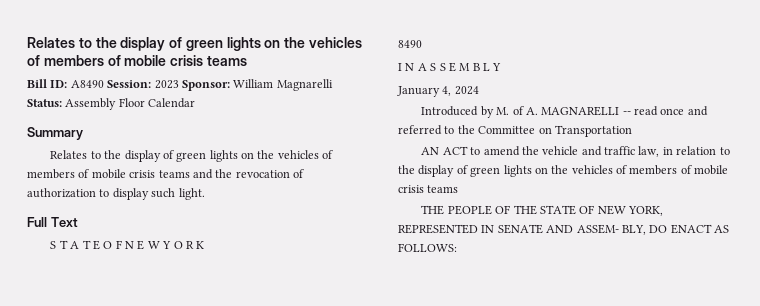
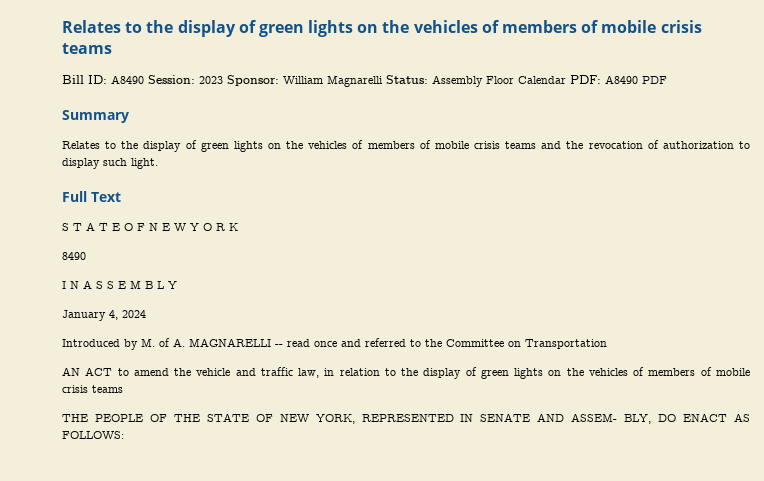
- Bill ID: A8490 Session: 2023 Sponsor: William Magnarelli Status: Assembly Floor Calendar
+ Bill ID: A8490 Session: 2023 Sponsor: William Magnarelli Status: Assembly Floor Calendar PDF: A8490 PDF

